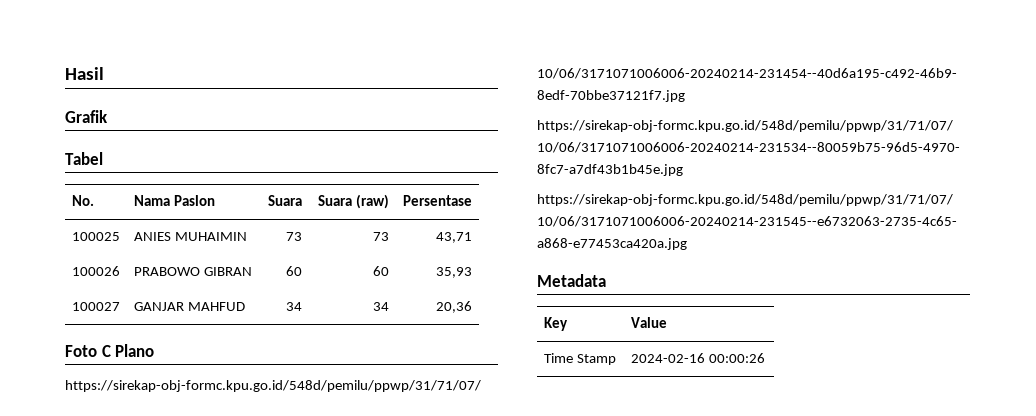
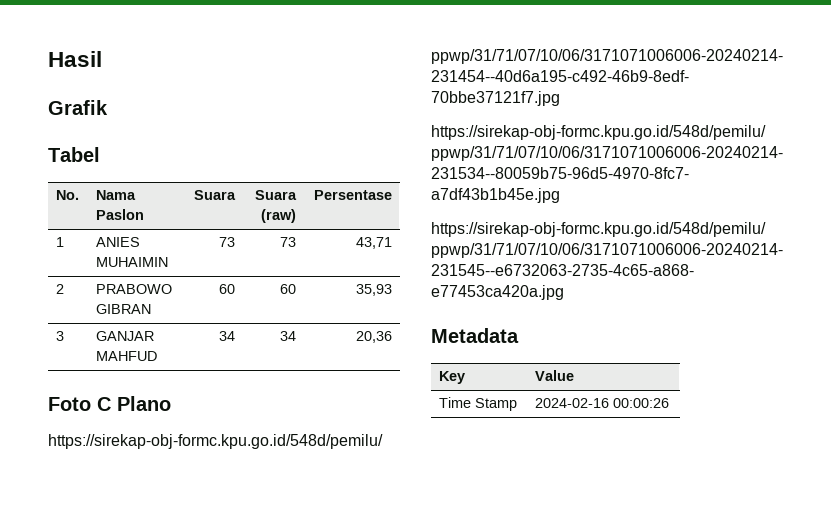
- 100025 | ANIES MUHAIMIN | 73 | 73 | 43,71
+ 1 | ANIES MUHAIMIN | 73 | 73 | 43,71
- 100026 | PRABOWO GIBRAN | 60 | 60 | 35,93
+ 2 | PRABOWO GIBRAN | 60 | 60 | 35,93
- 100027 | GANJAR MAHFUD | 34 | 34 | 20,36
+ 3 | GANJAR MAHFUD | 34 | 34 | 20,36

